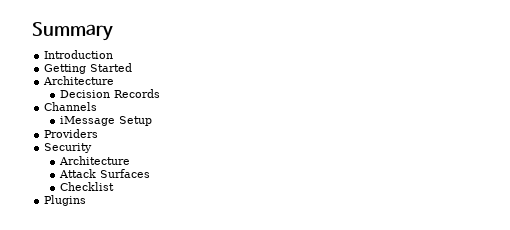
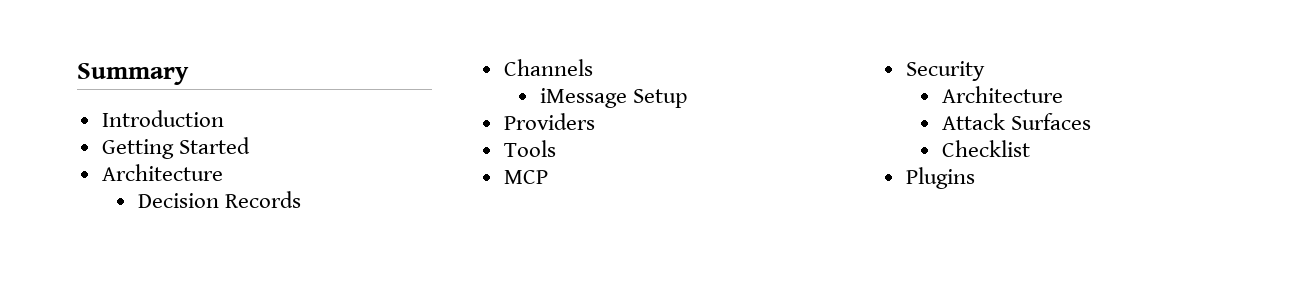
+ Tools
+ MCP

